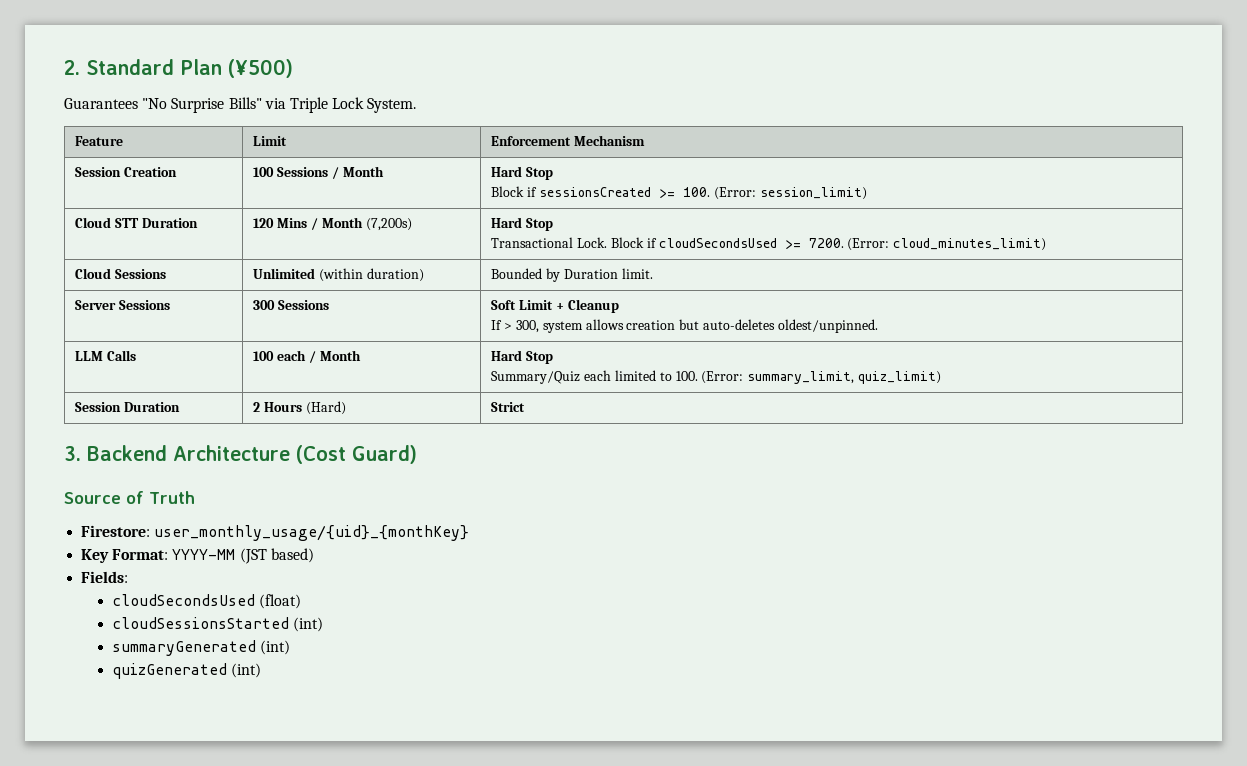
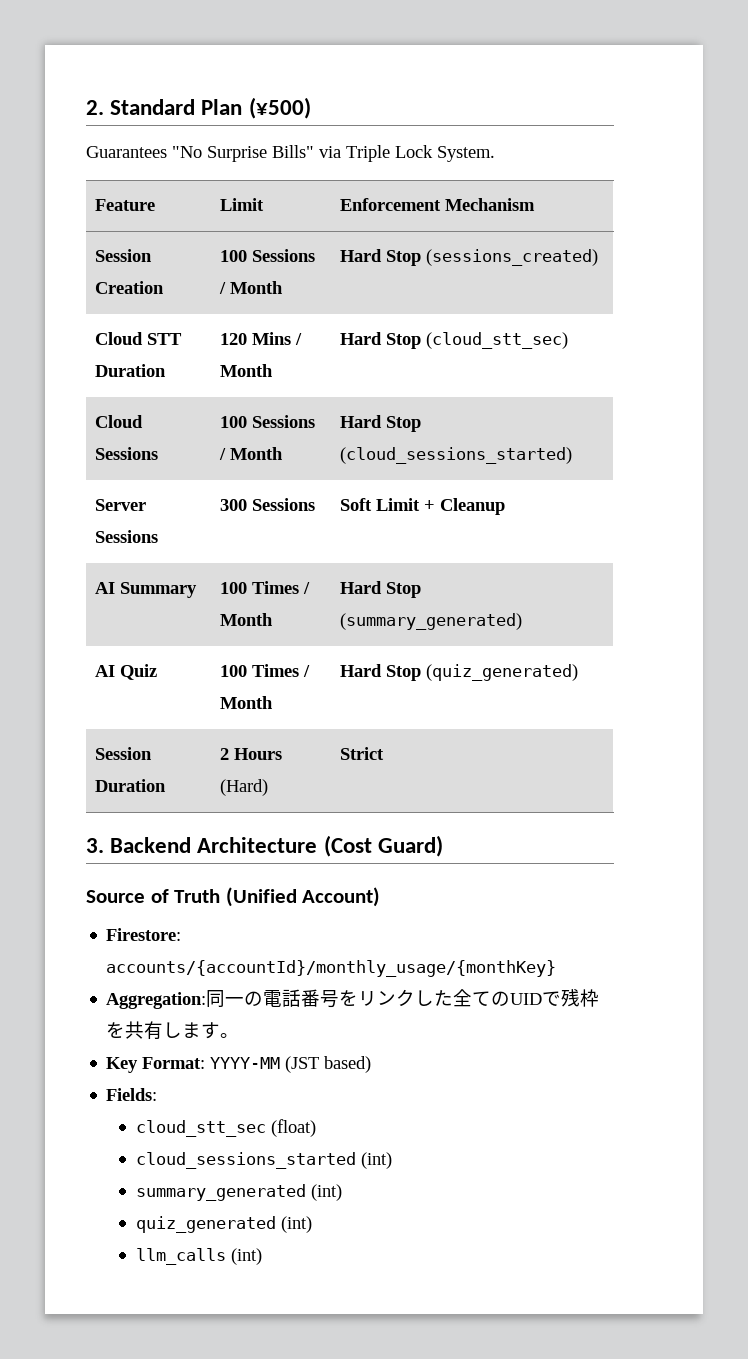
- Session Creation | 100 Sessions / Month | Hard Stop
- Block if sessionsCreated >= 100. (Error: session_limit)
+ Session Creation | 100 Sessions / Month | Hard Stop (sessions_created)
- Cloud STT Duration | 120 Mins / Month (7,200s) | Hard Stop
- Transactional Lock. Block if cloudSecondsUsed >= 7200. (Error: cloud_minutes_limit)
- Cloud Sessions | Unlimited (within duration) | Bounded by Duration limit.
+ Cloud STT Duration | 120 Mins / Month | Hard Stop (cloud_stt_sec)
+ Cloud Sessions | 100 Sessions / Month | Hard Stop (cloud_sessions_started)
  Server Sessions | 300 Sessions | Soft Limit + Cleanup
- If > 300, system allows creation but auto-deletes oldest/unpinned.
- LLM Calls | 100 each / Month | Hard Stop
- Summary/Quiz each limited to 100. (Error: summary_limit, quiz_limit)
+ AI Summary | 100 Times / Month | Hard Stop (summary_generated)
+ AI Quiz | 100 Times / Month | Hard Stop (quiz_generated)
- Source of Truth
+ Source of Truth (Unified Account)
- Firestore: user_monthly_usage/{uid}_{monthKey}
+ Firestore: accounts/{accountId}/monthly_usage/{monthKey}
+ Aggregation:同一の電話番号をリンクした全てのUIDで残枠を共有します。
- cloudSecondsUsed (float)
+ cloud_stt_sec (float)
- cloudSessionsStarted (int)
- summaryGenerated (int)
- quizGenerated (int)
+ cloud_sessions_started (int)
+ summary_generated (int)
+ quiz_generated (int)
+ llm_calls (int)

